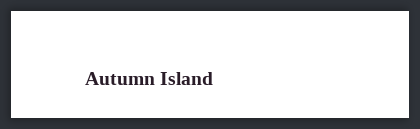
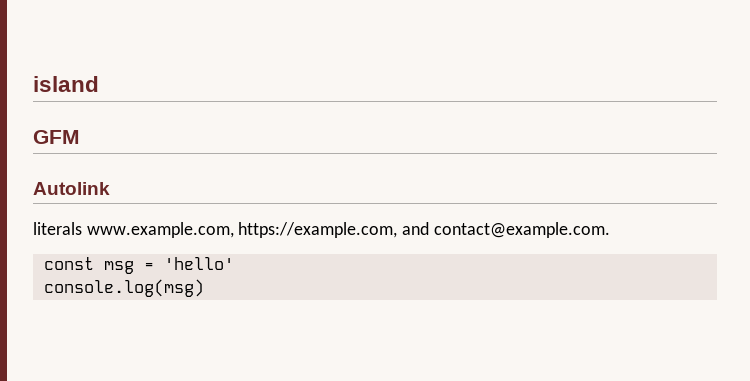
- Autumn Island
+ island
+ GFM
+ Autolink
+ literals www.example.com, https://example.com, and contact@example.com.
+ const msg = 'hello'
+ console.log(msg)

